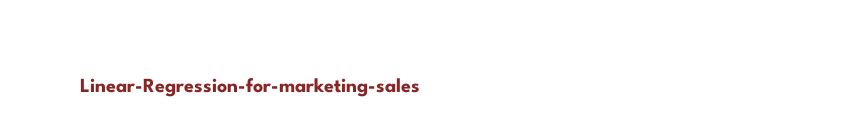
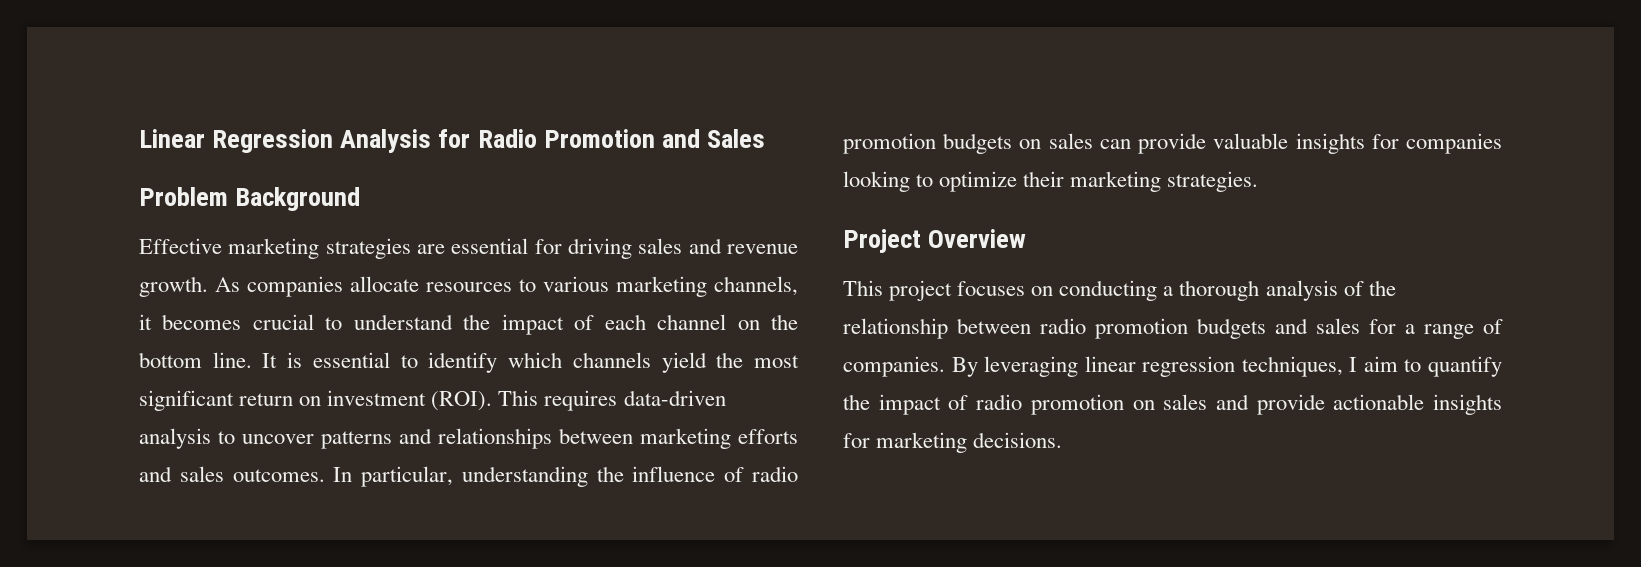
- Linear-Regression-for-marketing-sales
+ Linear Regression Analysis for Radio Promotion and Sales
+ Problem Background
+ Effective marketing strategies are essential for driving sales and revenue growth. As companies allocate resources to various marketing channels, it becomes crucial to understand the impact of each channel on the bottom line. It is essential to identify which channels yield the most significant return on investment (ROI). This requires data-driven analysis to uncover patterns and relationships between marketing efforts and sales outcomes. In particular, understanding the influence of radio promotion budgets on sales can provide valuable insights for companies looking to optimize their marketing strategies.
+ Project Overview
+ This project focuses on conducting a thorough analysis of the relationship between radio promotion budgets and sales for a range of companies. By leveraging linear regression techniques, I aim to quantify the impact of radio promotion on sales and provide actionable insights for marketing decisions.

